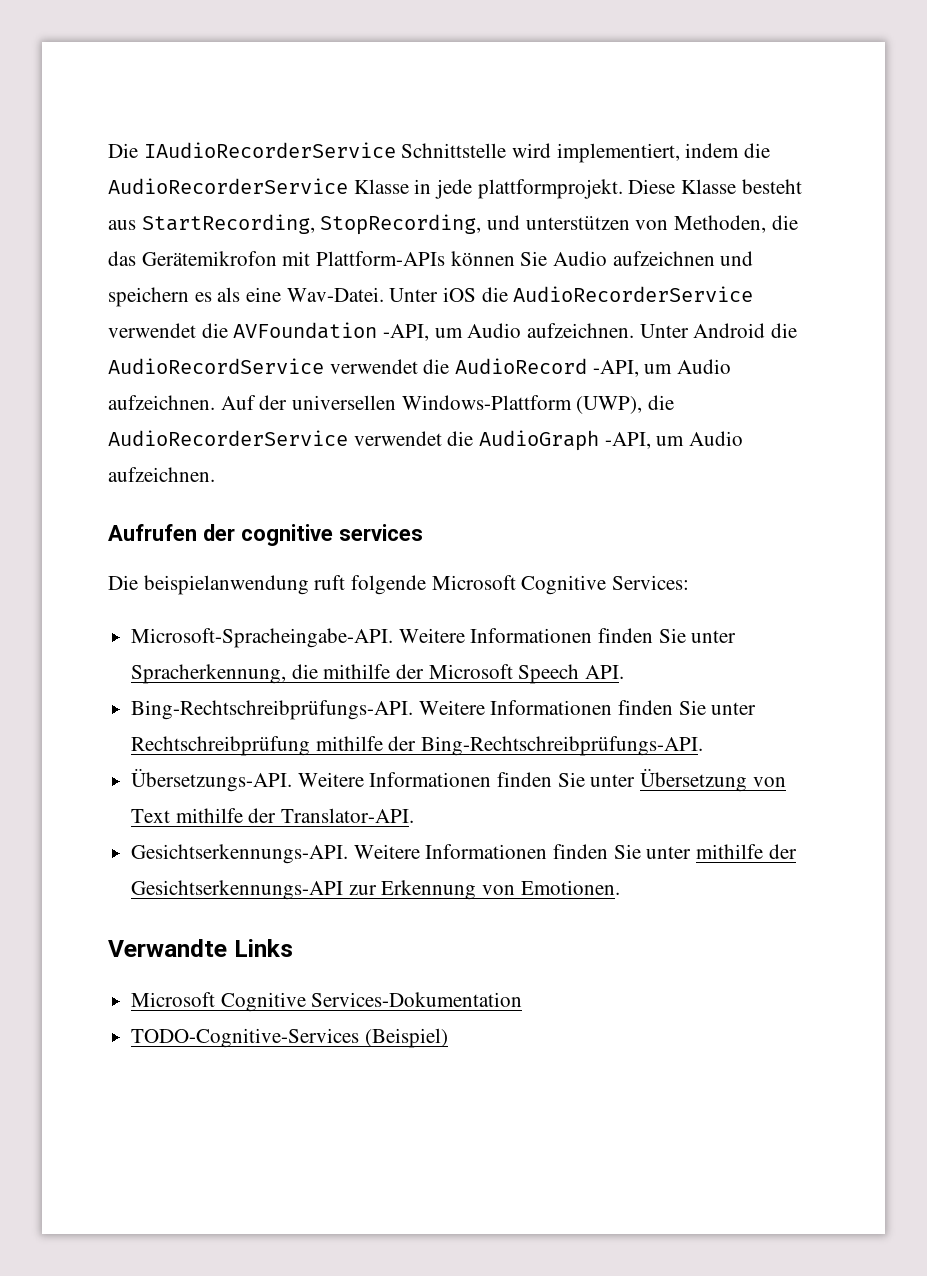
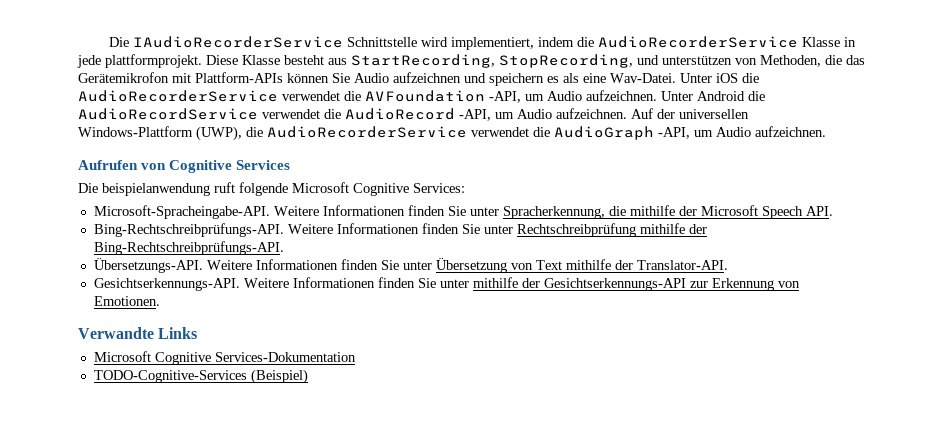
- Aufrufen der cognitive services
+ Aufrufen von Cognitive Services

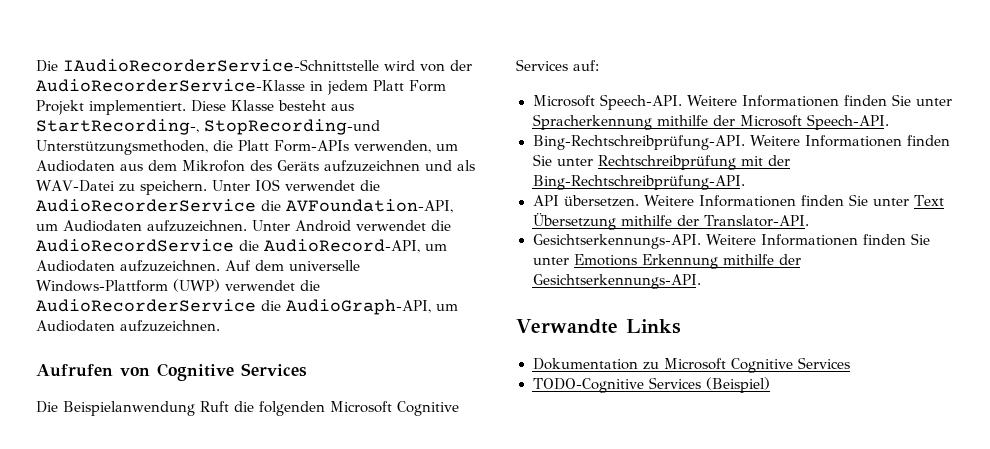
- Die IAudioRecorderService Schnittstelle wird implementiert, indem die AudioRecorderService Klasse in jede plattformprojekt. Diese Klasse besteht aus StartRecording, StopRecording, und unterstützen von Methoden, die das Gerätemikrofon mit Plattform-APIs können Sie Audio aufzeichnen und speichern es als eine Wav-Datei. Unter iOS die AudioRecorderService verwendet die AVFoundation -API, um Audio aufzeichnen. Unter Android die AudioRecordService verwendet die AudioRecord -API, um Audio aufzeichnen. Auf der universellen Windows-Plattform (UWP), die AudioRecorderService verwendet die AudioGraph -API, um Audio aufzeichnen.
+ Die IAudioRecorderService-Schnittstelle wird von der AudioRecorderService-Klasse in jedem Platt Form Projekt implementiert. Diese Klasse besteht aus StartRecording-, StopRecording-und Unterstützungsmethoden, die Platt Form-APIs verwenden, um Audiodaten aus dem Mikrofon des Geräts aufzuzeichnen und als WAV-Datei zu speichern. Unter IOS verwendet die AudioRecorderService die AVFoundation-API, um Audiodaten aufzuzeichnen. Unter Android verwendet die AudioRecordService die AudioRecord-API, um Audiodaten aufzuzeichnen. Auf dem universelle Windows-Plattform (UWP) verwendet die AudioRecorderService die AudioGraph-API, um Audiodaten aufzuzeichnen.
- Die beispielanwendung ruft folgende Microsoft Cognitive Services:
- Microsoft-Spracheingabe-API. Weitere Informationen finden Sie unter Spracherkennung, die mithilfe der Microsoft Speech API.
- Bing-Rechtschreibprüfungs-API.
+ Die Beispielanwendung Ruft die folgenden Microsoft Cognitive Services auf:
+ Microsoft Speech-API. Weitere Informationen finden Sie unter Spracherkennung mithilfe der Microsoft Speech-API.
+ Bing-Rechtschreibprüfung-API.
- Weitere Informationen finden Sie unter Rechtschreibprüfung mithilfe der Bing-Rechtschreibprüfungs-API.
- Übersetzungs-API. Weitere Informationen finden Sie unter Übersetzung von Text mithilfe der Translator-API.
+ Weitere Informationen finden Sie unter Rechtschreibprüfung mit der Bing-Rechtschreibprüfung-API.
+ API übersetzen. Weitere Informationen finden Sie unter Text Übersetzung mithilfe der Translator-API.
- Weitere Informationen finden Sie unter mithilfe der Gesichtserkennungs-API zur Erkennung von Emotionen.
+ Weitere Informationen finden Sie unter Emotions Erkennung mithilfe der Gesichtserkennungs-API.
  Verwandte Links
- Microsoft Cognitive Services-Dokumentation
- TODO-Cognitive-Services (Beispiel)
+ Dokumentation zu Microsoft Cognitive Services
+ TODO-Cognitive Services (Beispiel)

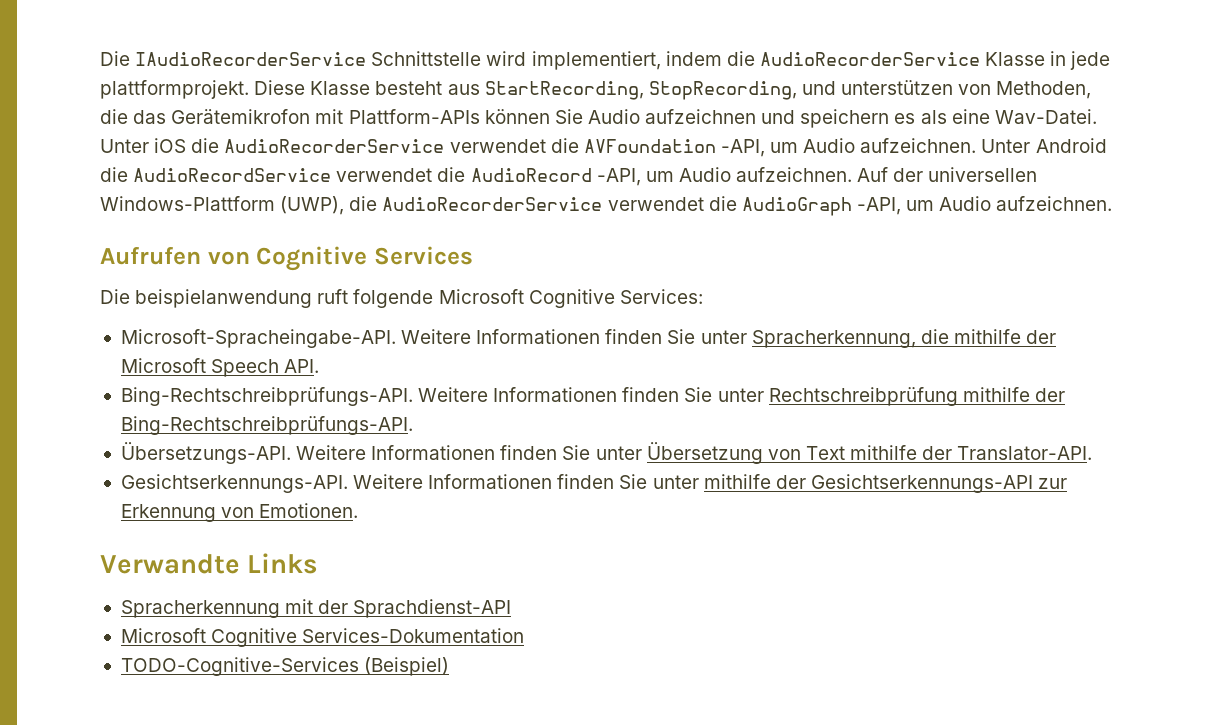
- Die IAudioRecorderService-Schnittstelle wird von der AudioRecorderService-Klasse in jedem Platt Form Projekt implementiert. Diese Klasse besteht aus StartRecording-, StopRecording-und Unterstützungsmethoden, die Platt Form-APIs verwenden, um Audiodaten aus dem Mikrofon des Geräts aufzuzeichnen und als WAV-Datei zu speichern. Unter IOS verwendet die AudioRecorderService die AVFoundation-API, um Audiodaten aufzuzeichnen. Unter Android verwendet die AudioRecordService die AudioRecord-API, um Audiodaten aufzuzeichnen. Auf dem universelle Windows-Plattform (UWP) verwendet die AudioRecorderService die AudioGraph-API, um Audiodaten aufzuzeichnen.
+ Die IAudioRecorderService Schnittstelle wird implementiert, indem die AudioRecorderService Klasse in jede plattformprojekt. Diese Klasse besteht aus StartRecording, StopRecording, und unterstützen von Methoden, die das Gerätemikrofon mit Plattform-APIs können Sie Audio aufzeichnen und speichern es als eine Wav-Datei. Unter iOS die AudioRecorderService verwendet die AVFoundation -API, um Audio aufzeichnen. Unter Android die AudioRecordService verwendet die AudioRecord -API, um Audio aufzeichnen. Auf der universellen Windows-Plattform (UWP), die AudioRecorderService verwendet die AudioGraph -API, um Audio aufzeichnen.
- Die Beispielanwendung Ruft die folgenden Microsoft Cognitive Services auf:
- Microsoft Speech-API. Weitere Informationen finden Sie unter Spracherkennung mithilfe der Microsoft Speech-API.
- Bing-Rechtschreibprüfung-API.
+ Die beispielanwendung ruft folgende Microsoft Cognitive Services:
+ Microsoft-Spracheingabe-API. Weitere Informationen finden Sie unter Spracherkennung, die mithilfe der Microsoft Speech API.
+ Bing-Rechtschreibprüfungs-API.
- Weitere Informationen finden Sie unter Rechtschreibprüfung mit der Bing-Rechtschreibprüfung-API.
- API übersetzen. Weitere Informationen finden Sie unter Text Übersetzung mithilfe der Translator-API.
+ Weitere Informationen finden Sie unter Rechtschreibprüfung mithilfe der Bing-Rechtschreibprüfungs-API.
+ Übersetzungs-API. Weitere Informationen finden Sie unter Übersetzung von Text mithilfe der Translator-API.
- Weitere Informationen finden Sie unter Emotions Erkennung mithilfe der Gesichtserkennungs-API.
+ Weitere Informationen finden Sie unter mithilfe der Gesichtserkennungs-API zur Erkennung von Emotionen.
  Verwandte Links
- Dokumentation zu Microsoft Cognitive Services
- TODO-Cognitive Services (Beispiel)
+ Spracherkennung mit der Sprachdienst-API
+ Microsoft Cognitive Services-Dokumentation
+ TODO-Cognitive-Services (Beispiel)

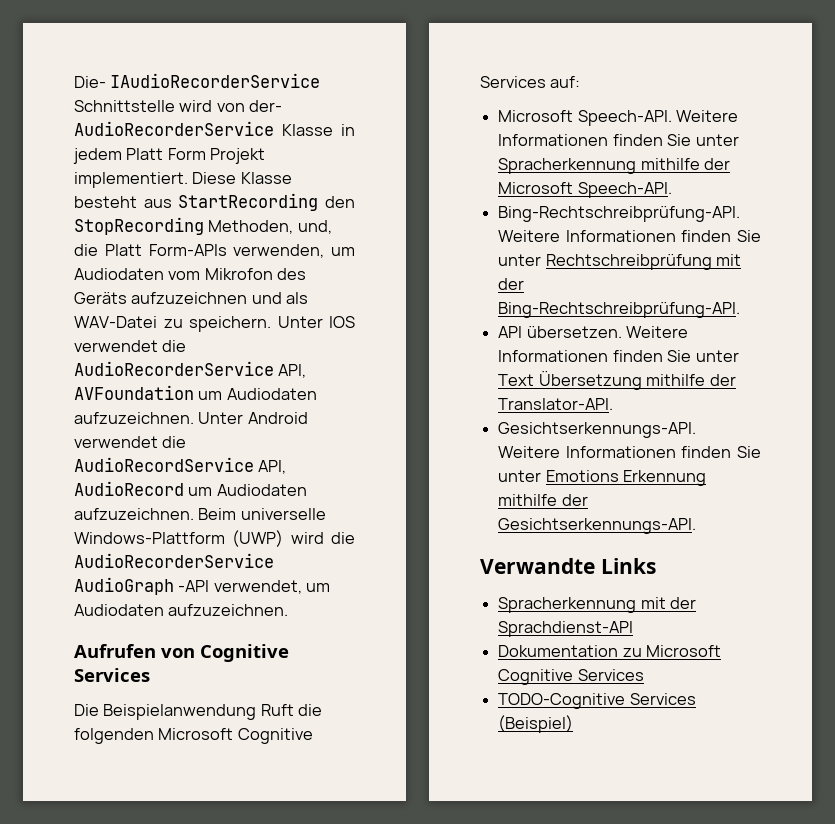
- Die IAudioRecorderService Schnittstelle wird implementiert, indem die AudioRecorderService Klasse in jede plattformprojekt. Diese Klasse besteht aus StartRecording, StopRecording, und unterstützen von Methoden, die das Gerätemikrofon mit Plattform-APIs können Sie Audio aufzeichnen und speichern es als eine Wav-Datei. Unter iOS die AudioRecorderService verwendet die AVFoundation -API, um Audio aufzeichnen. Unter Android die AudioRecordService verwendet die AudioRecord -API, um Audio aufzeichnen. Auf der universellen Windows-Plattform (UWP), die AudioRecorderService verwendet die AudioGraph -API, um Audio aufzeichnen.
+ Die- IAudioRecorderService Schnittstelle wird von der- AudioRecorderService Klasse in jedem Platt Form Projekt implementiert. Diese Klasse besteht aus StartRecording den StopRecording Methoden, und, die Platt Form-APIs verwenden, um Audiodaten vom Mikrofon des Geräts aufzuzeichnen und als WAV-Datei zu speichern. Unter IOS verwendet die AudioRecorderService API, AVFoundation um Audiodaten aufzuzeichnen. Unter Android verwendet die AudioRecordService API, AudioRecord um Audiodaten aufzuzeichnen. Beim universelle Windows-Plattform (UWP) wird die AudioRecorderService AudioGraph -API verwendet, um Audiodaten aufzuzeichnen.
- Die beispielanwendung ruft folgende Microsoft Cognitive Services:
- Microsoft-Spracheingabe-API. Weitere Informationen finden Sie unter Spracherkennung, die mithilfe der Microsoft Speech API.
- Bing-Rechtschreibprüfungs-API.
+ Die Beispielanwendung Ruft die folgenden Microsoft Cognitive Services auf:
+ Microsoft Speech-API. Weitere Informationen finden Sie unter Spracherkennung mithilfe der Microsoft Speech-API.
+ Bing-Rechtschreibprüfung-API.
- Weitere Informationen finden Sie unter Rechtschreibprüfung mithilfe der Bing-Rechtschreibprüfungs-API.
- Übersetzungs-API. Weitere Informationen finden Sie unter Übersetzung von Text mithilfe der Translator-API.
+ Weitere Informationen finden Sie unter Rechtschreibprüfung mit der Bing-Rechtschreibprüfung-API.
+ API übersetzen. Weitere Informationen finden Sie unter Text Übersetzung mithilfe der Translator-API.
- Weitere Informationen finden Sie unter mithilfe der Gesichtserkennungs-API zur Erkennung von Emotionen.
+ Weitere Informationen finden Sie unter Emotions Erkennung mithilfe der Gesichtserkennungs-API.
- Microsoft Cognitive Services-Dokumentation
- TODO-Cognitive-Services (Beispiel)
+ Dokumentation zu Microsoft Cognitive Services
+ TODO-Cognitive Services (Beispiel)

